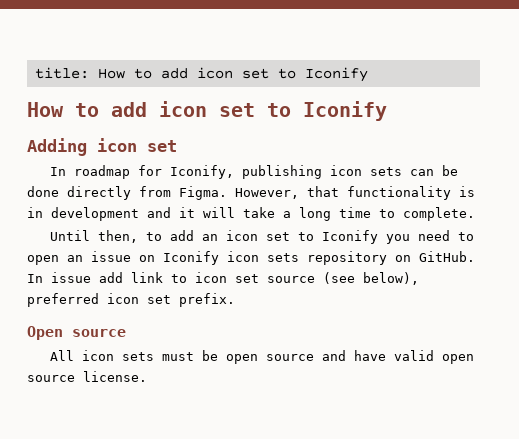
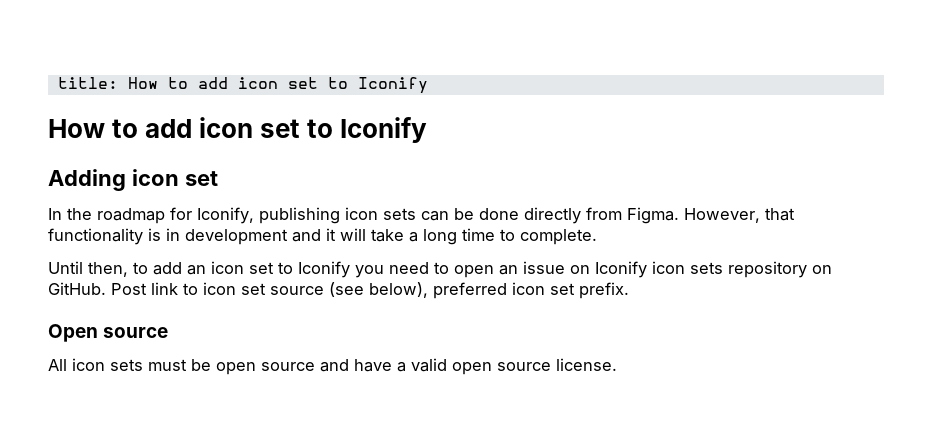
- In roadmap for Iconify, publishing icon sets can be done directly from Figma.
+ In the roadmap for Iconify, publishing icon sets can be done directly from Figma.
- In issue add link to icon set source (see below), preferred icon set prefix.
+ Post link to icon set source (see below), preferred icon set prefix.
- All icon sets must be open source and have valid open source license.
+ All icon sets must be open source and have a valid open source license.

